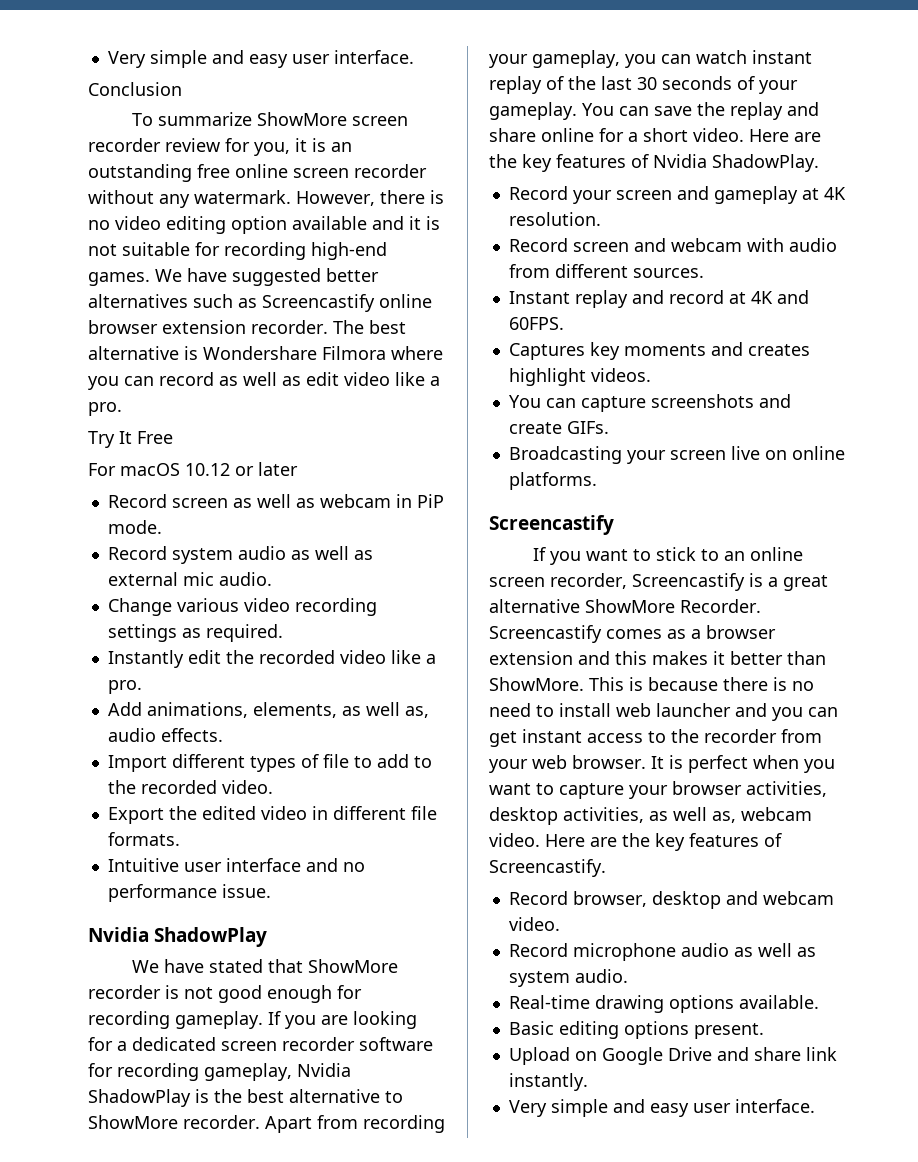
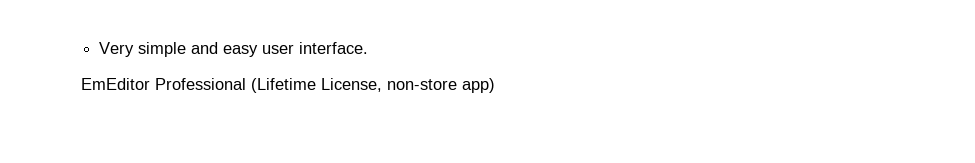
- Conclusion
- To summarize ShowMore screen recorder review for you, it is an outstanding free online screen recorder without any watermark. However, there is no video editing option available and it is not suitable for recording high-end games. We have suggested better alternatives such as Screencastify online browser extension recorder. The best alternative is Wondershare Filmora where you can record as well as edit video like a pro.
- Try It Free
- For macOS 10.12 or later
- Record screen as well as webcam in PiP mode.
- Record system audio as well as external mic audio.
- Change various video recording settings as required.
- Instantly edit the recorded video like a pro.
- Add animations, elements, as well as, audio effects.
- Import different types of file to add to the recorded video.
- Export the edited video in different file formats.
- Intuitive user interface and no performance issue.
- Nvidia ShadowPlay
- We have stated that ShowMore recorder is not good enough for recording gameplay. If you are looking for a dedicated screen recorder software for recording gameplay, Nvidia ShadowPlay is the best alternative to ShowMore recorder. Apart from recording your gameplay, you can watch instant replay of the last 30 seconds of your gameplay. You can save the replay and share online for a short video. Here are the key features of Nvidia ShadowPlay.
- Record your screen and gameplay at 4K resolution.
- Record screen and webcam with audio from different sources.
- Instant replay and record at 4K and 60FPS.
- Captures key moments and creates highlight videos.
- You can capture screenshots and create GIFs.
- Broadcasting your screen live on online platforms.
- Screencastify
- If you want to stick to an online screen recorder, Screencastify is a great alternative ShowMore Recorder. Screencastify comes as a browser extension and this makes it better than ShowMore. This is because there is no need to install web launcher and you can get instant access to the recorder from your web browser. It is perfect when you want to capture your browser activities, desktop activities, as well as, webcam video. Here are the key features of Screencastify.
- Record browser, desktop and webcam video.
- Record microphone audio as well as system audio.
- Real-time drawing options available.
- Basic editing options present.
- Upload on Google Drive and share link instantly.
- Very simple and easy user interface.
+ EmEditor Professional (Lifetime License, non-store app)

